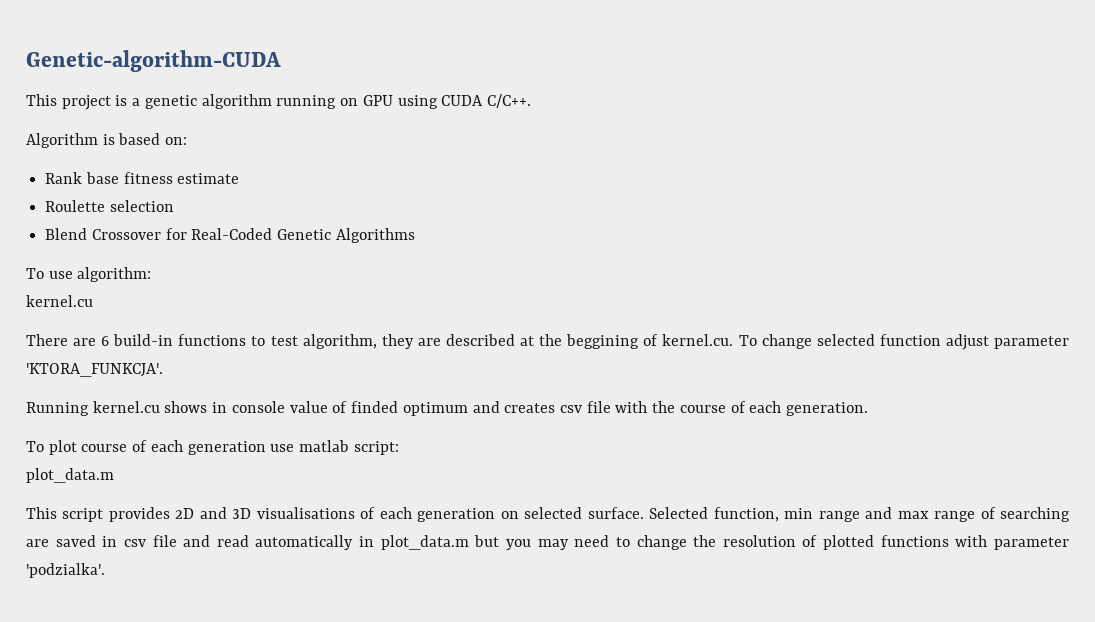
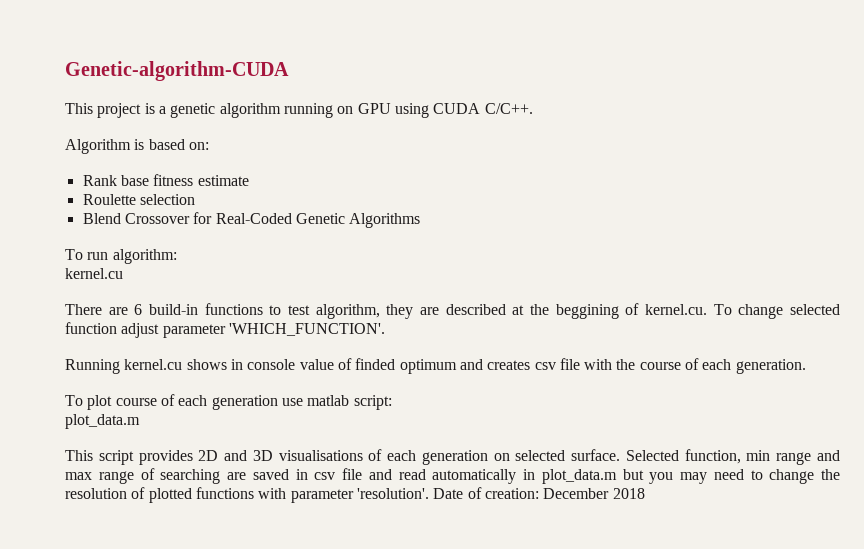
- To use algorithm:
+ To run algorithm:
- There are 6 build-in functions to test algorithm, they are described at the beggining of kernel.cu. To change selected function adjust parameter 'KTORA_FUNKCJA'.
+ There are 6 build-in functions to test algorithm, they are described at the beggining of kernel.cu. To change selected function adjust parameter 'WHICH_FUNCTION'.
- Selected function, min range and max range of searching are saved in csv file and read automatically in plot_data.m but you may need to change the resolution of plotted functions with parameter 'podzialka'.
+ Selected function, min range and max range of searching are saved in csv file and read automatically in plot_data.m but you may need to change the resolution of plotted functions with parameter 'resolution'. Date of creation: December 2018

